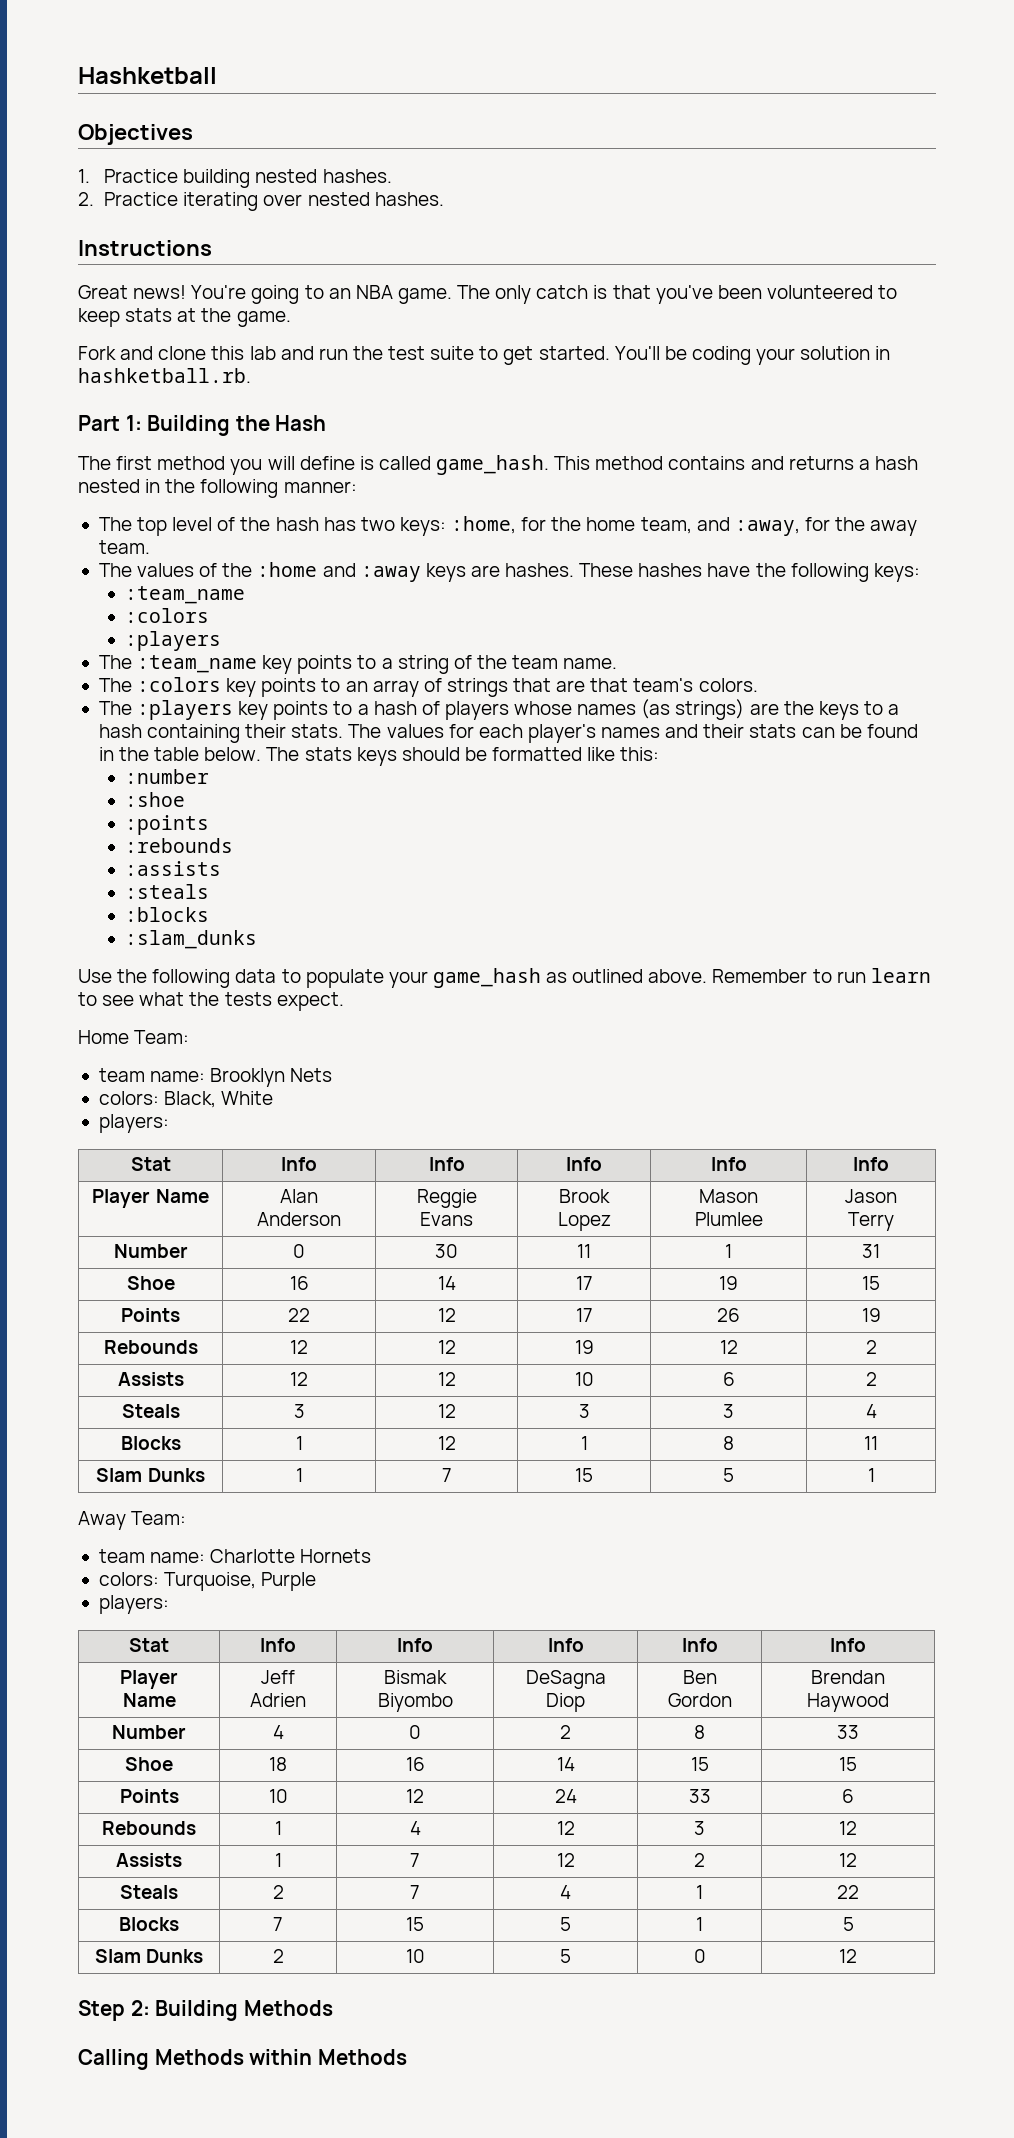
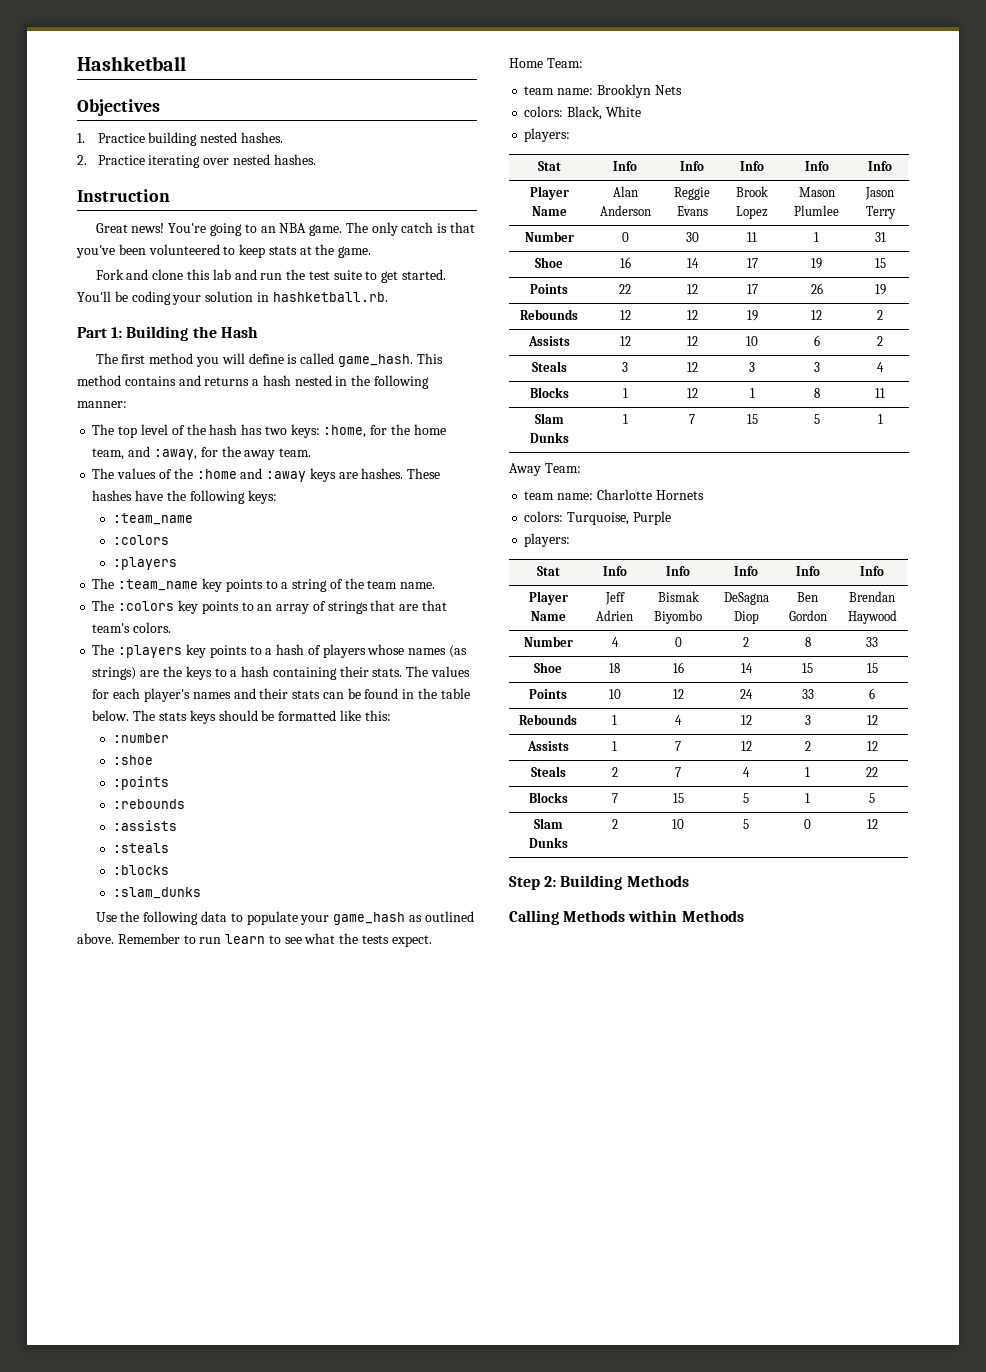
- Instructions
+ Instruction

